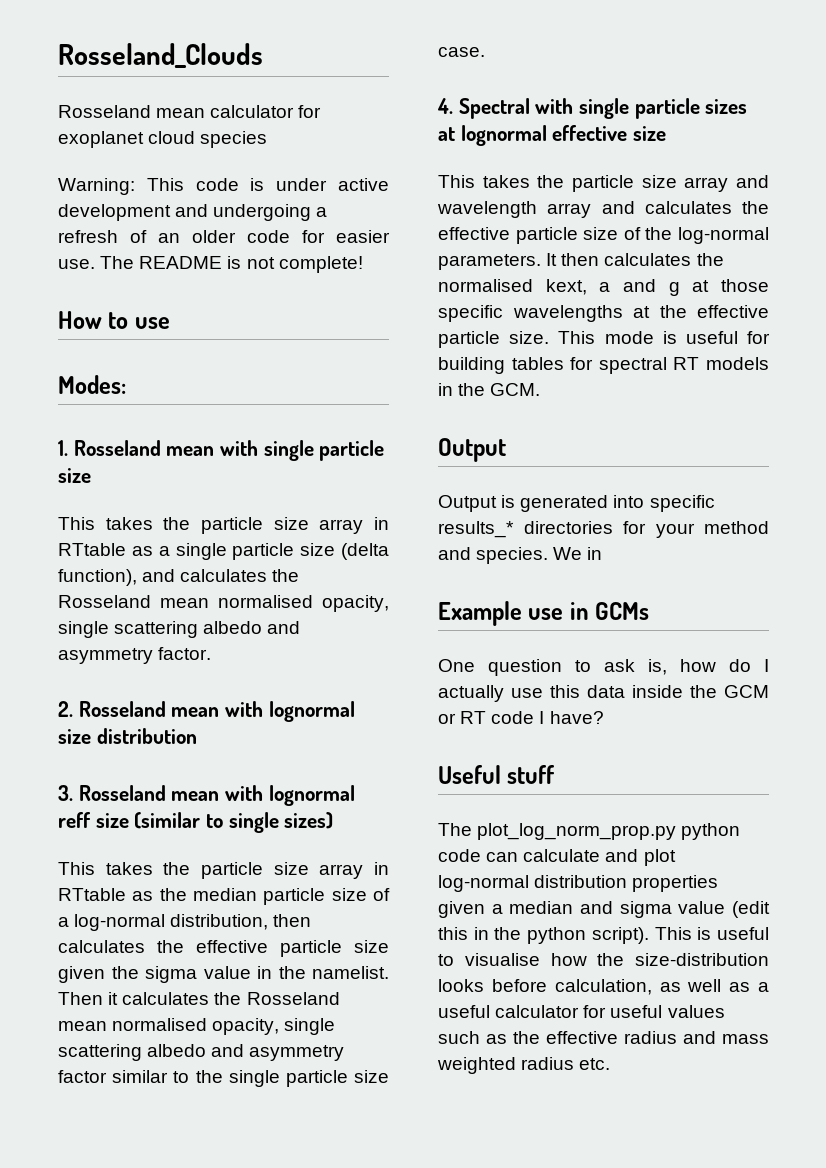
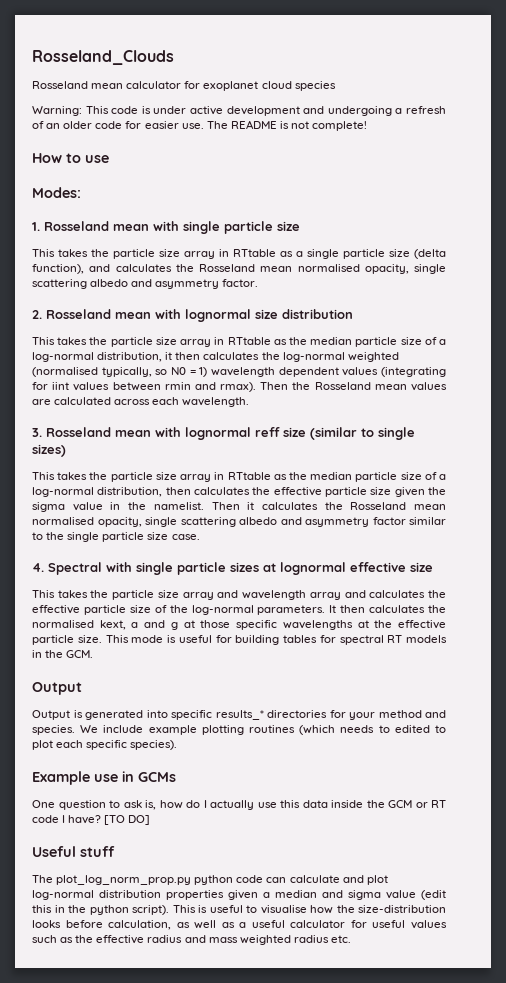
+ This takes the particle size array in RTtable as the median particle size of a log-normal distribution, it then calculates the log-normal weighted (normalised typically, so N0 = 1) wavelength dependent values (integrating for iint values between rmin and rmax). Then the Rosseland mean values are calculated across each wavelength.
- We in
+ We include example plotting routines (which needs to edited to plot each specific species).
+ [TO DO]

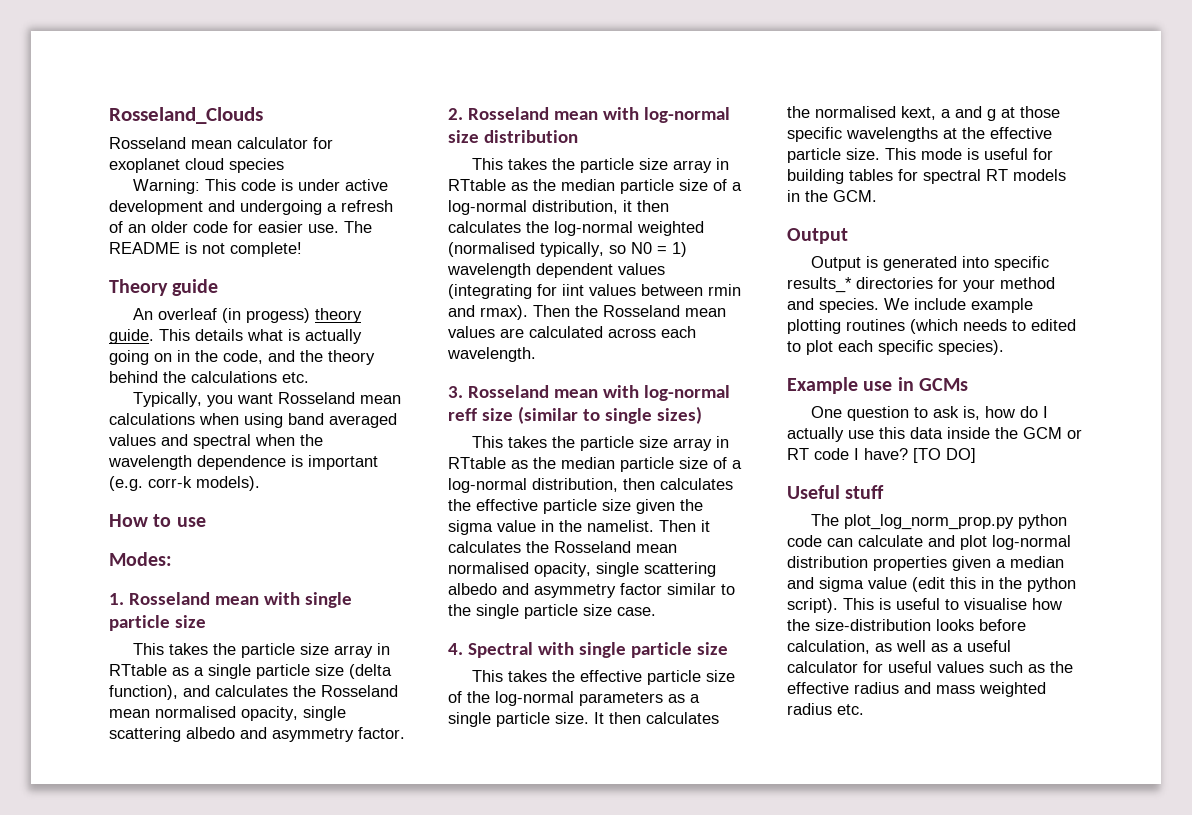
+ Theory guide
+ An overleaf (in progess) theory guide. This details what is actually going on in the code, and the theory behind the calculations etc.
+ Typically, you want Rosseland mean calculations when using band averaged values and spectral when the wavelength dependence is important (e.g. corr-k models).
- 2. Rosseland mean with lognormal size distribution
+ 2. Rosseland mean with log-normal size distribution
- 3. Rosseland mean with lognormal reff size (similar to single sizes)
+ 3. Rosseland mean with log-normal reff size (similar to single sizes)
- 4. Spectral with single particle sizes at lognormal effective size
- This takes the particle size array and wavelength array and calculates the effective particle size of the log-normal parameters.
+ 4. Spectral with single particle size
+ This takes the effective particle size of the log-normal parameters as a single particle size.

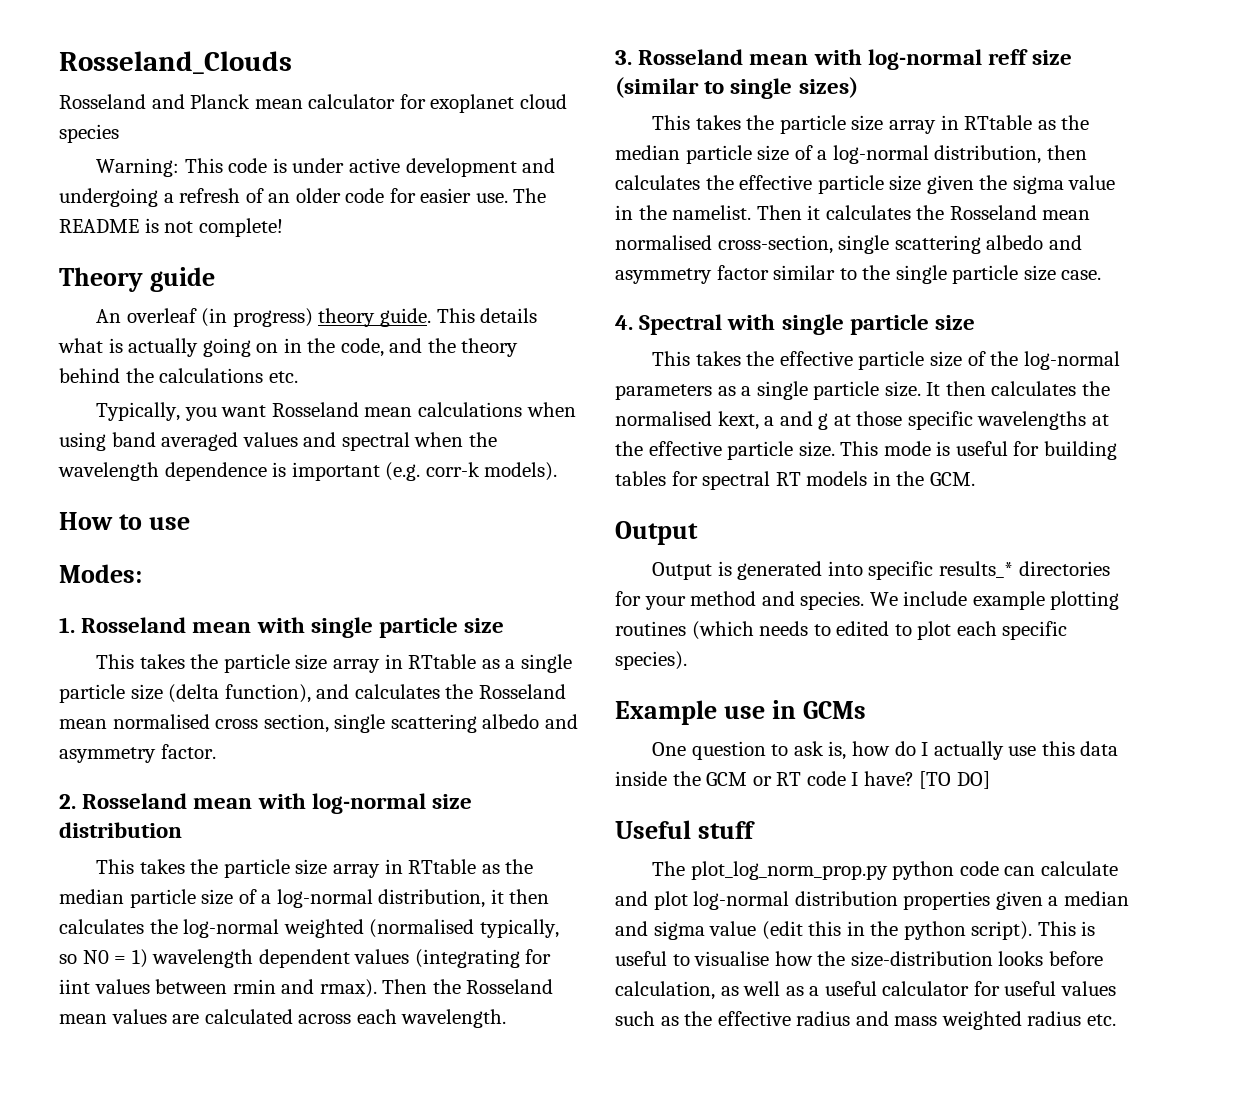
- Rosseland mean calculator for exoplanet cloud species
+ Rosseland and Planck mean calculator for exoplanet cloud species
- An overleaf (in progess) theory guide.
+ An overleaf (in progress) theory guide.
- This takes the particle size array in RTtable as a single particle size (delta function), and calculates the Rosseland mean normalised opacity, single scattering albedo and asymmetry factor.
+ This takes the particle size array in RTtable as a single particle size (delta function), and calculates the Rosseland mean normalised cross section, single scattering albedo and asymmetry factor.
- Then it calculates the Rosseland mean normalised opacity, single scattering albedo and asymmetry factor similar to the single particle size case.
+ Then it calculates the Rosseland mean normalised cross-section, single scattering albedo and asymmetry factor similar to the single particle size case.

